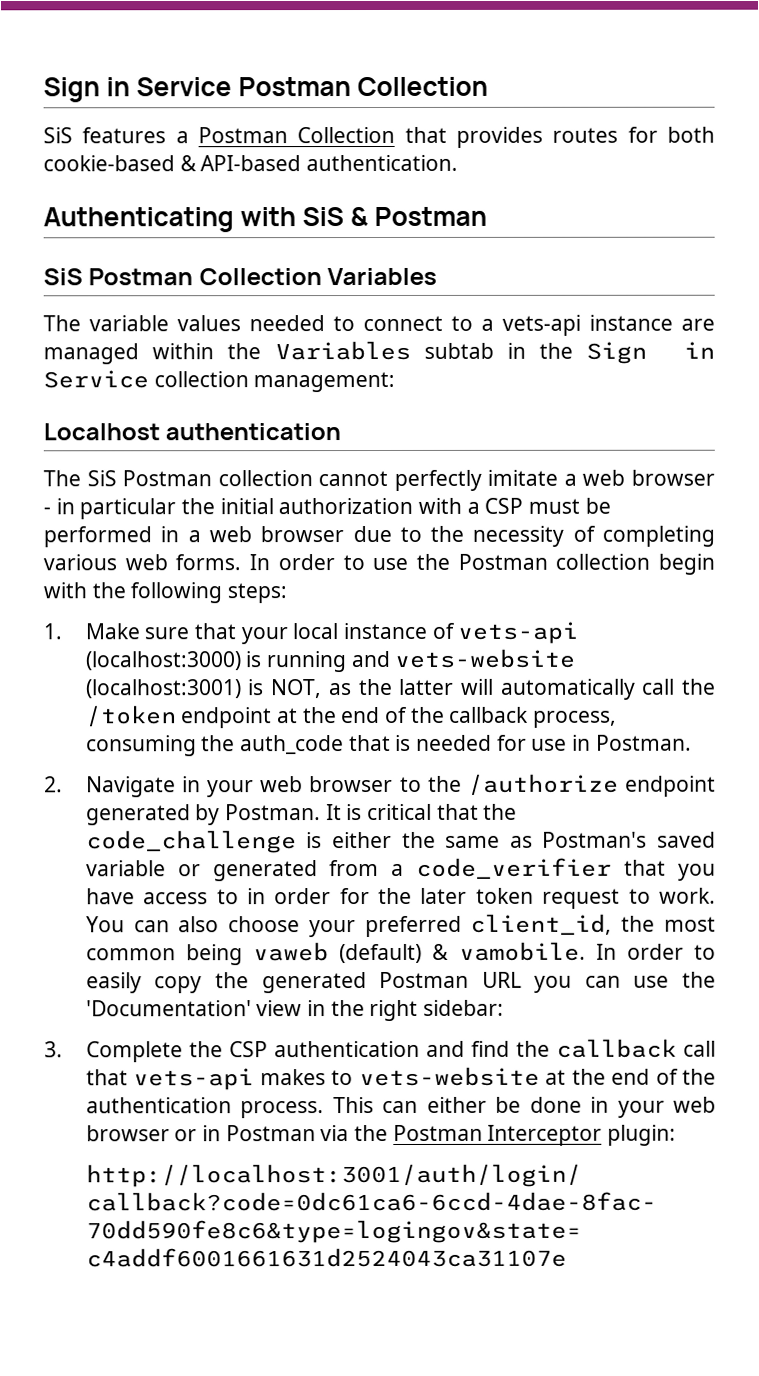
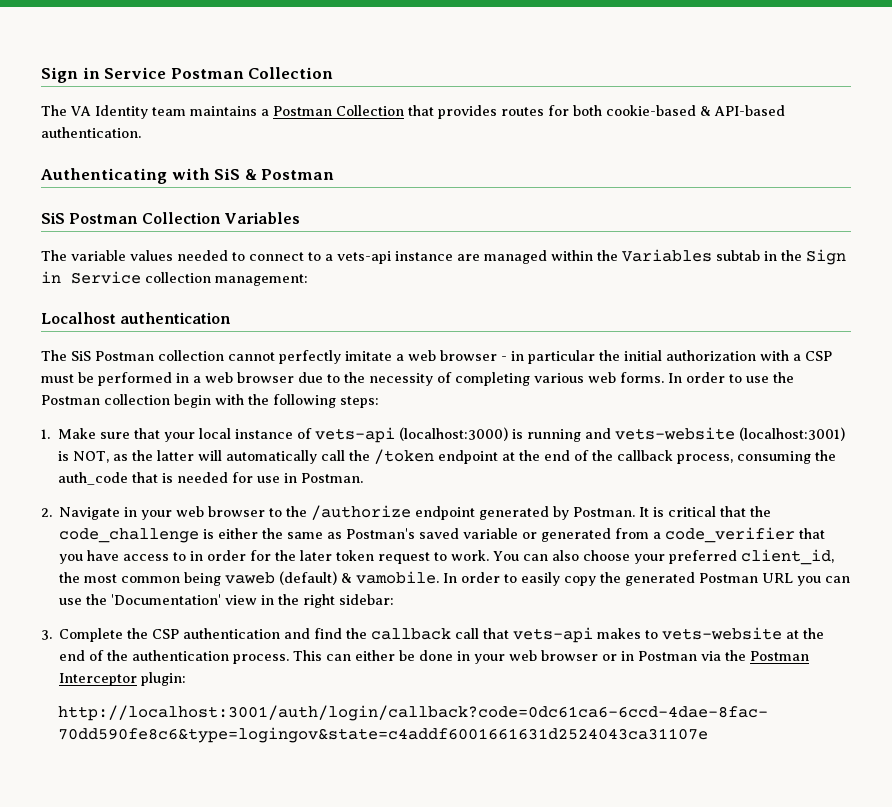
- SiS features a Postman Collection that provides routes for both cookie-based & API-based authentication.
+ The VA Identity team maintains a Postman Collection that provides routes for both cookie-based & API-based authentication.

